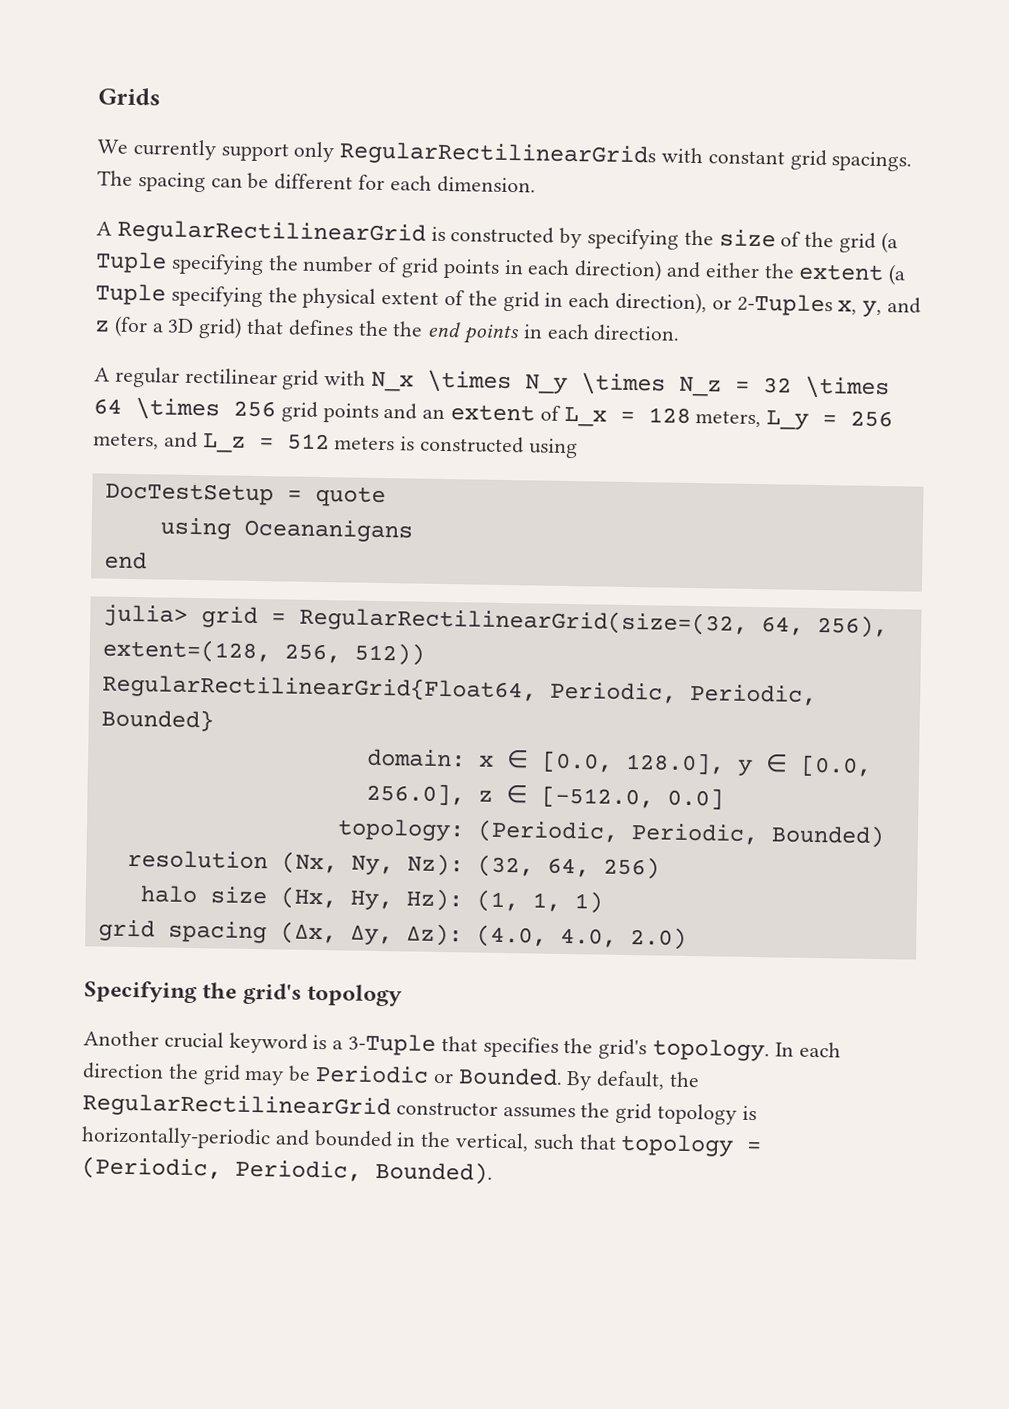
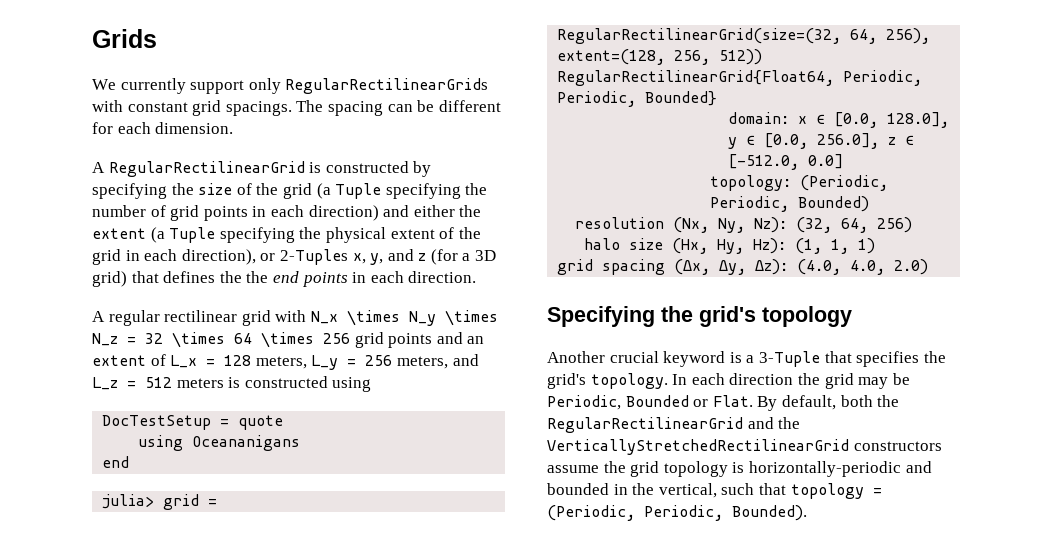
- In each direction the grid may be Periodic or Bounded.
+ In each direction the grid may be Periodic, Bounded or Flat.
- By default, the RegularRectilinearGrid constructor assumes the grid topology is horizontally-periodic and bounded in the vertical, such that topology = (Periodic, Periodic, Bounded).
+ By default, both the RegularRectilinearGrid and the VerticallyStretchedRectilinearGrid constructors assume the grid topology is horizontally-periodic and bounded in the vertical, such that topology = (Periodic, Periodic, Bounded).

